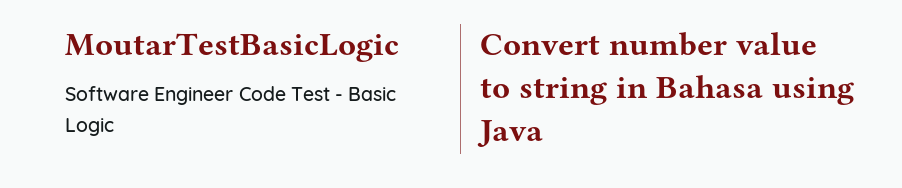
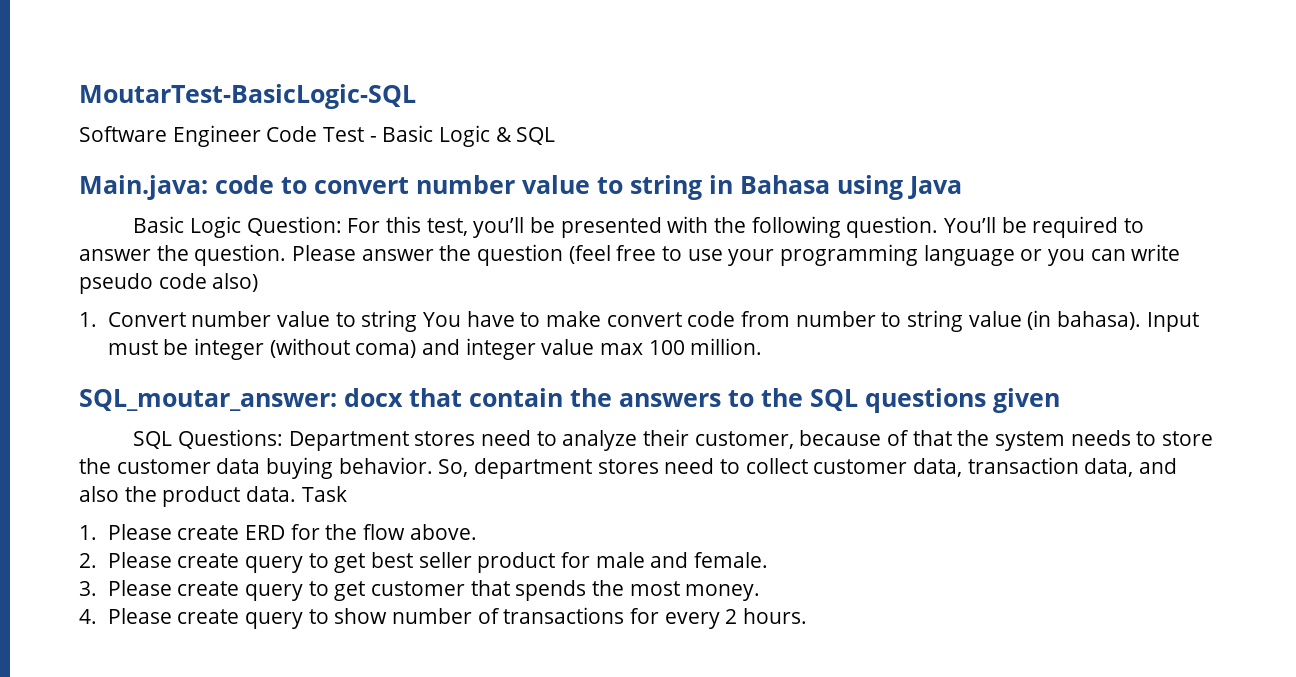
- MoutarTestBasicLogic
+ MoutarTest-BasicLogic-SQL
- Software Engineer Code Test - Basic Logic
- Convert number value to string in Bahasa using Java
+ Software Engineer Code Test - Basic Logic & SQL
+ Main.java: code to convert number value to string in Bahasa using Java
+ Basic Logic Question: For this test, you’ll be presented with the following question. You’ll be required to answer the question. Please answer the question (feel free to use your programming language or you can write pseudo code also)
+ 1. Convert number value to string You have to make convert code from number to string value (in bahasa). Input must be integer (without coma) and integer value max 100 million.
+ SQL_moutar_answer: docx that contain the answers to the SQL questions given
+ SQL Questions: Department stores need to analyze their customer, because of that the system needs to store the customer data buying behavior. So, department stores need to collect customer data, transaction data, and also the product data. Task
+ 1. Please create ERD for the flow above.
+ 2. Please create query to get best seller product for male and female.
+ 3. Please create query to get customer that spends the most money.
+ 4. Please create query to show number of transactions for every 2 hours.

